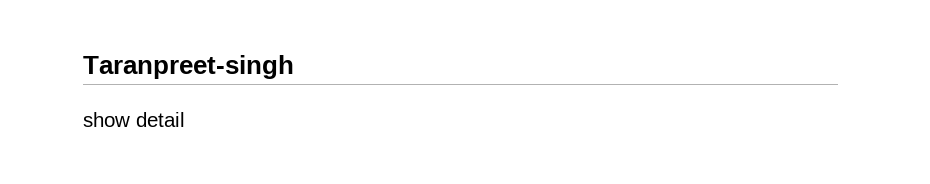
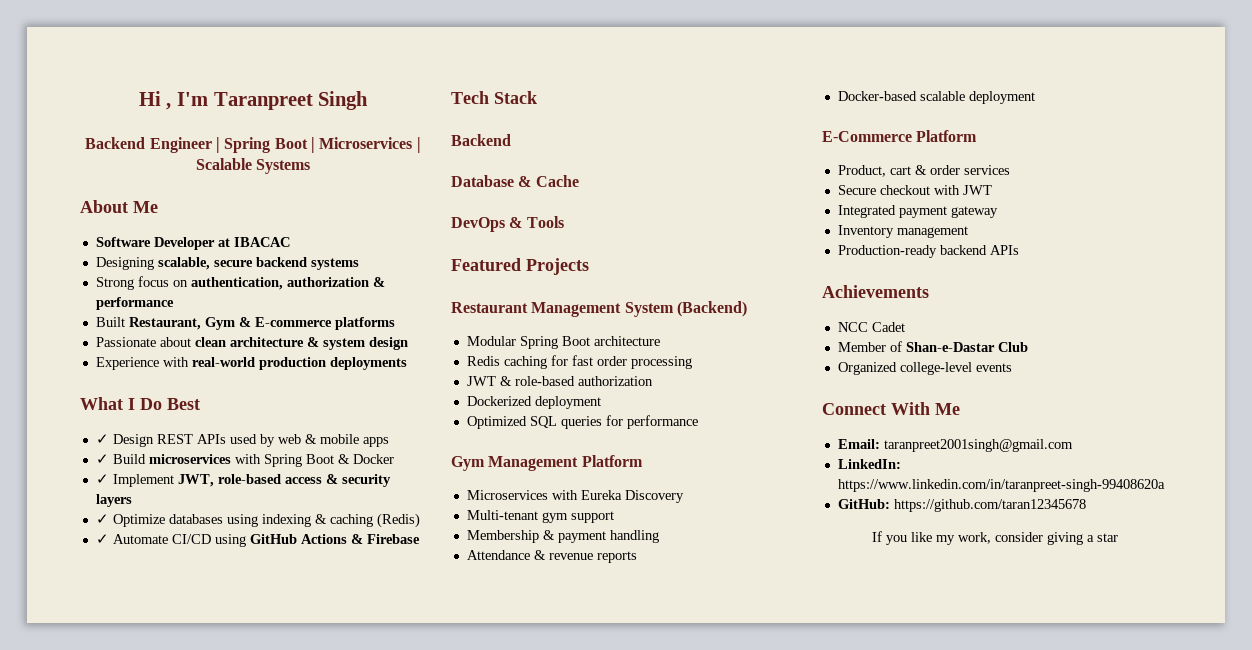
- Taranpreet-singh
- show detail
+ Hi , I'm Taranpreet Singh
+ Backend Engineer | Spring Boot | Microservices | Scalable Systems
+ About Me
+ Software Developer at IBACAC
+ Designing scalable, secure backend systems
+ Strong focus on authentication, authorization & performance
+ Built Restaurant, Gym & E-commerce platforms
+ Passionate about clean architecture & system design
+ Experience with real-world production deployments
+ What I Do Best
+ ✓ Design REST APIs used by web & mobile apps
+ ✓ Build microservices with Spring Boot & Docker
+ ✓ Implement JWT, role-based access & security layers
+ ✓ Optimize databases using indexing & caching (Redis)
+ ✓ Automate CI/CD using GitHub Actions & Firebase
+ Tech Stack
+ Backend
+ Database & Cache
+ DevOps & Tools
+ Featured Projects
+ Restaurant Management System (Backend)
+ Modular Spring Boot architecture
+ Redis caching for fast order processing
+ JWT & role-based authorization
+ Dockerized deployment
+ Optimized SQL queries for performance
+ Gym Management Platform
+ Microservices with Eureka Discovery
+ Multi-tenant gym support
+ Membership & payment handling
+ Attendance & revenue reports
+ Docker-based scalable deployment
+ E-Commerce Platform
+ Product, cart & order services
+ Secure checkout with JWT
+ Integrated payment gateway
+ Inventory management
+ Production-ready backend APIs
+ Achievements
+ NCC Cadet
+ Member of Shan-e-Dastar Club
+ Organized college-level events
+ Connect With Me
+ Email: taranpreet2001singh@gmail.com
+ LinkedIn: https://www.linkedin.com/in/taranpreet-singh-99408620a
+ GitHub: https://github.com/taran12345678
+ If you like my work, consider giving a star

